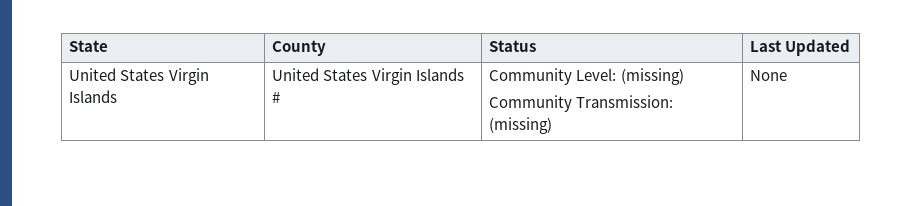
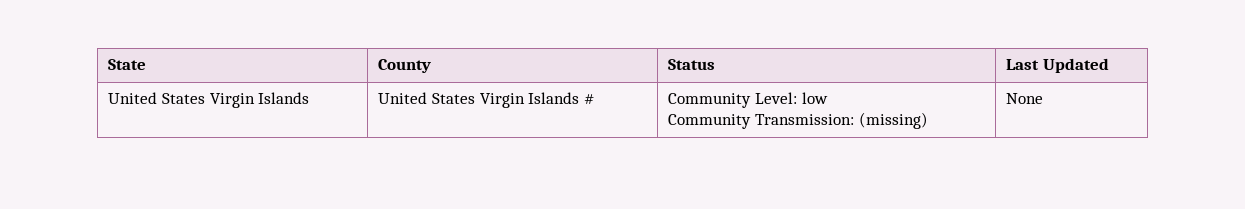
- United States Virgin Islands | United States Virgin Islands # | Community Level: (missing)
+ United States Virgin Islands | United States Virgin Islands # | Community Level: low

